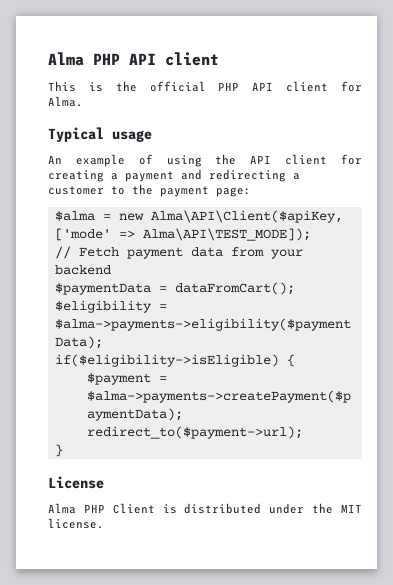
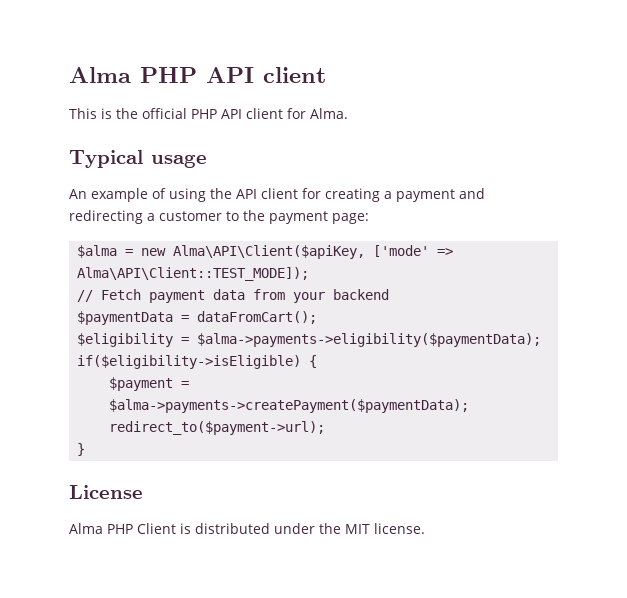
- $alma = new Alma\API\Client($apiKey, ['mode' => Alma\API\TEST_MODE]);
+ $alma = new Alma\API\Client($apiKey, ['mode' => Alma\API\Client::TEST_MODE]);

